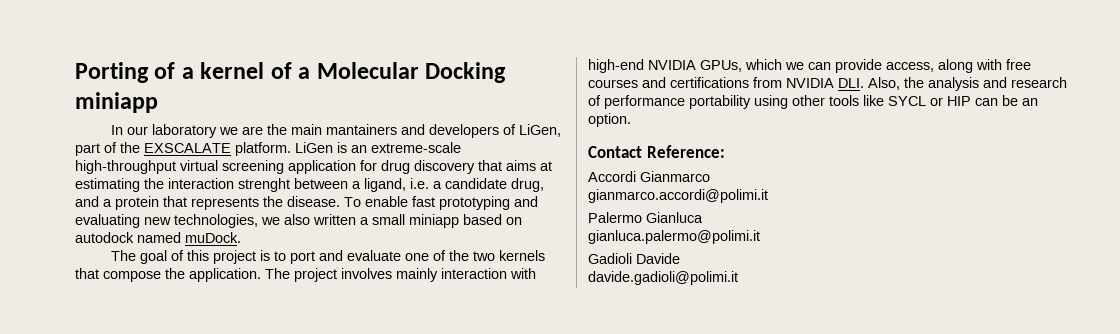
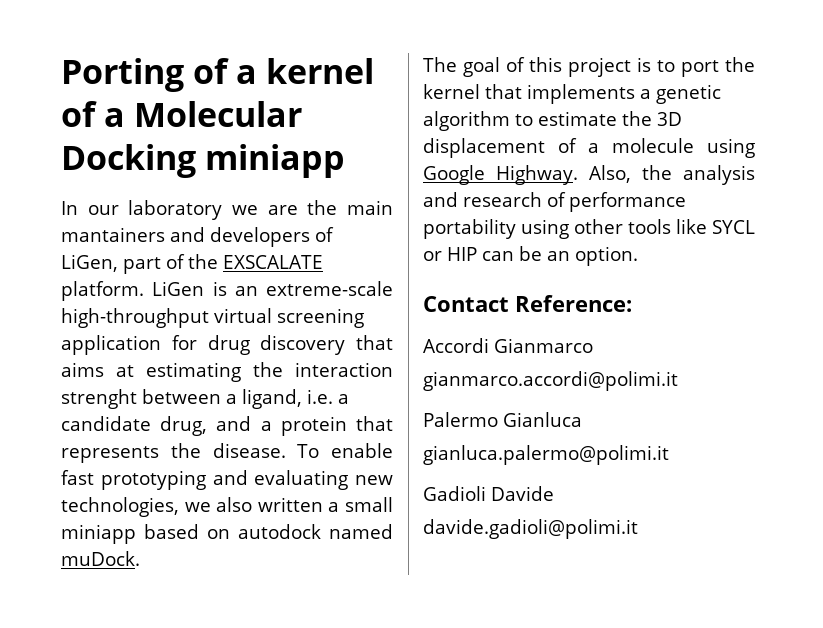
- The goal of this project is to port and evaluate one of the two kernels that compose the application. The project involves mainly interaction with high-end NVIDIA GPUs, which we can provide access, along with free courses and certifications from NVIDIA DLI. Also, the analysis and research of performance portability using other tools like SYCL or HIP can be an option.
+ The goal of this project is to port the kernel that implements a genetic algorithm to estimate the 3D displacement of a molecule using Google Highway. Also, the analysis and research of performance portability using other tools like SYCL or HIP can be an option.

